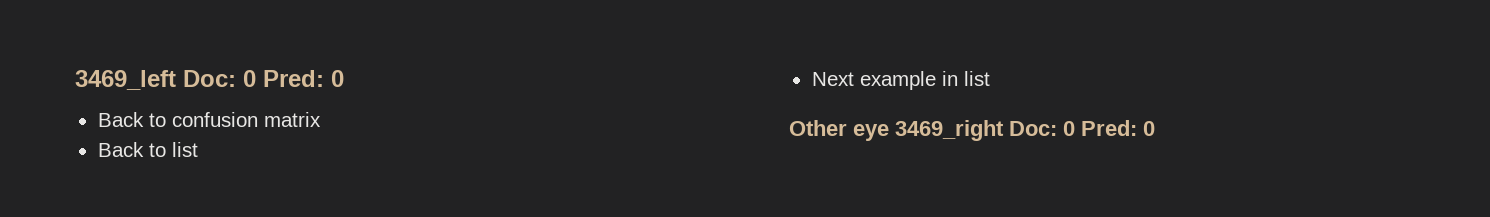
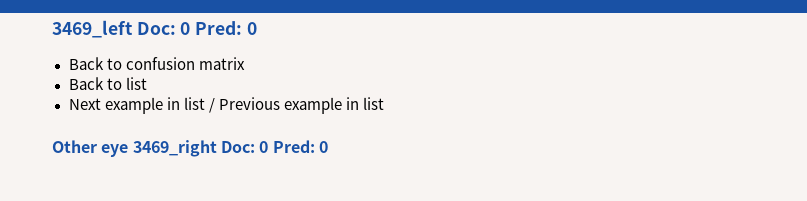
- Next example in list
+ Next example in list / Previous example in list

